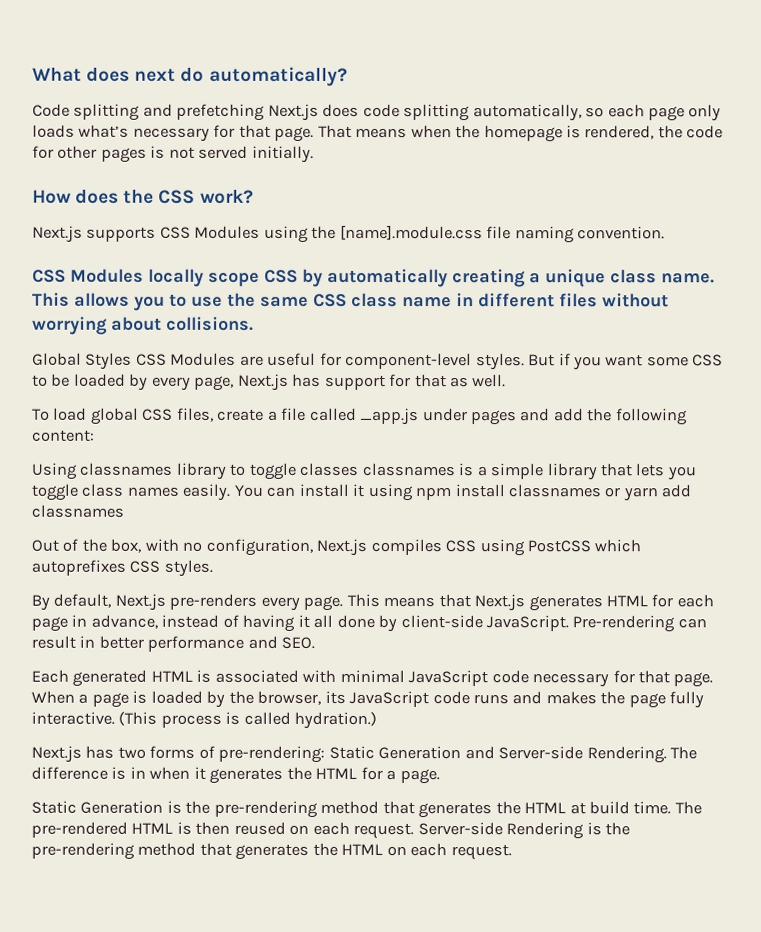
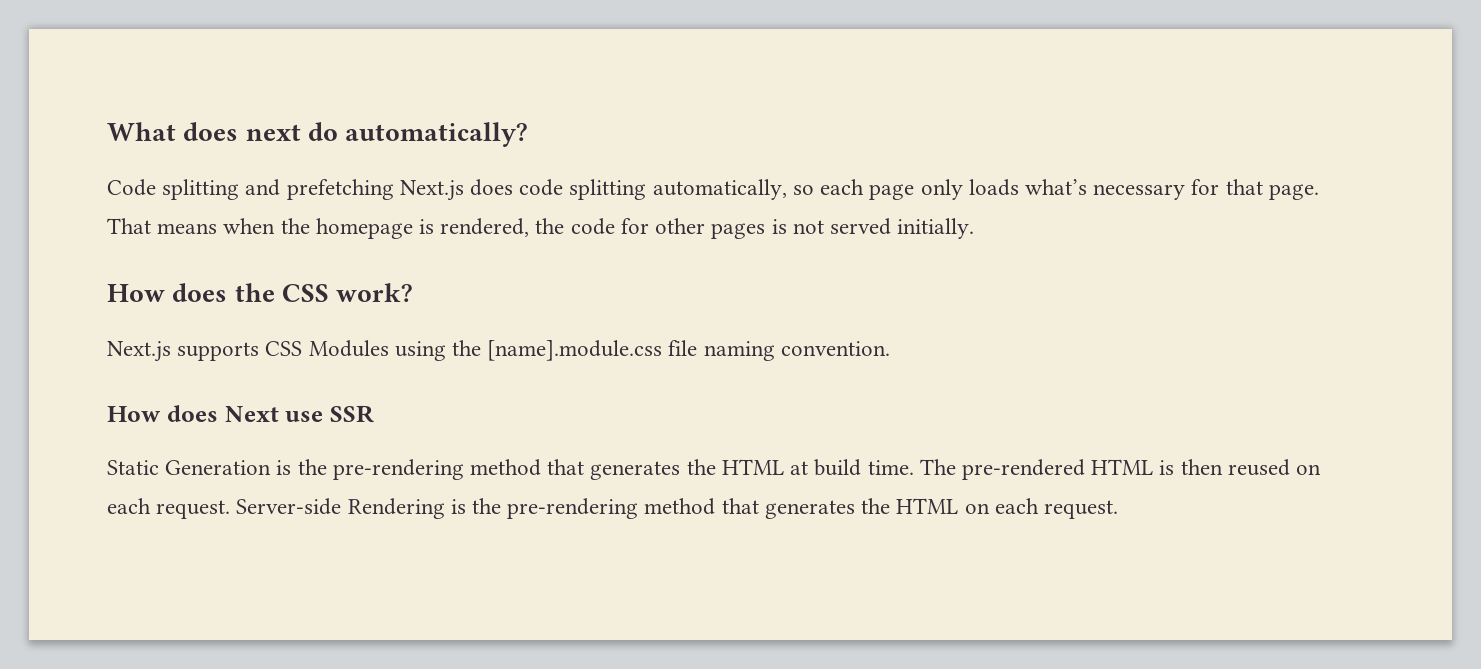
- CSS Modules locally scope CSS by automatically creating a unique class name. This allows you to use the same CSS class name in different files without worrying about collisions.
- Global Styles CSS Modules are useful for component-level styles. But if you want some CSS to be loaded by every page, Next.js has support for that as well.
- To load global CSS files, create a file called _app.js under pages and add the following content:
- Using classnames library to toggle classes classnames is a simple library that lets you toggle class names easily. You can install it using npm install classnames or yarn add classnames
- Out of the box, with no configuration, Next.js compiles CSS using PostCSS which autoprefixes CSS styles.
- By default, Next.js pre-renders every page. This means that Next.js generates HTML for each page in advance, instead of having it all done by client-side JavaScript. Pre-rendering can result in better performance and SEO.
- Each generated HTML is associated with minimal JavaScript code necessary for that page. When a page is loaded by the browser, its JavaScript code runs and makes the page fully interactive. (This process is called hydration.)
- Next.js has two forms of pre-rendering: Static Generation and Server-side Rendering. The difference is in when it generates the HTML for a page.
+ How does Next use SSR

